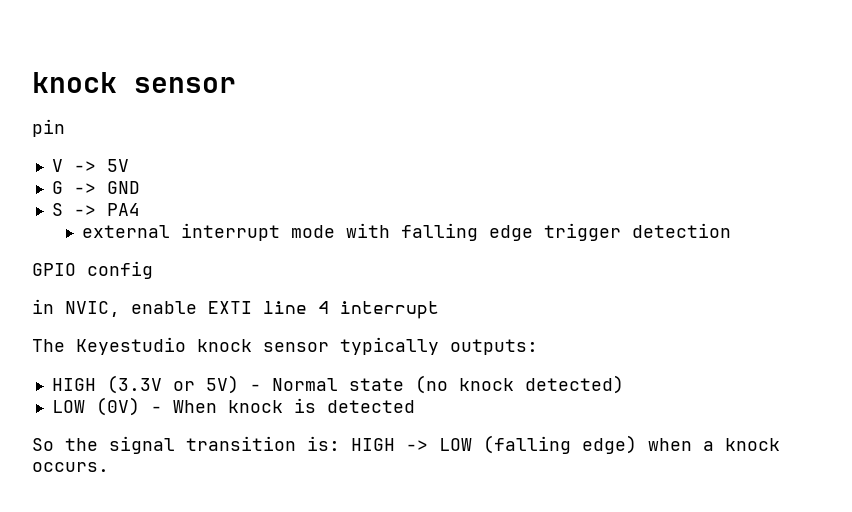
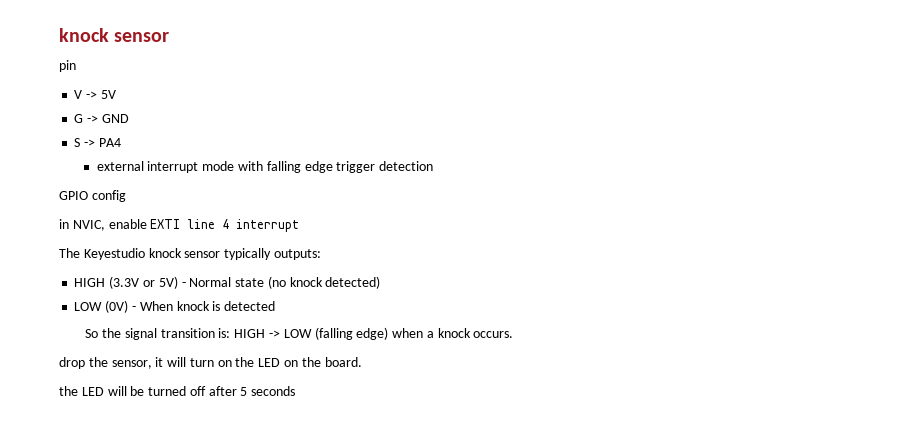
+ drop the sensor, it will turn on the LED on the board.
+ the LED will be turned off after 5 seconds

